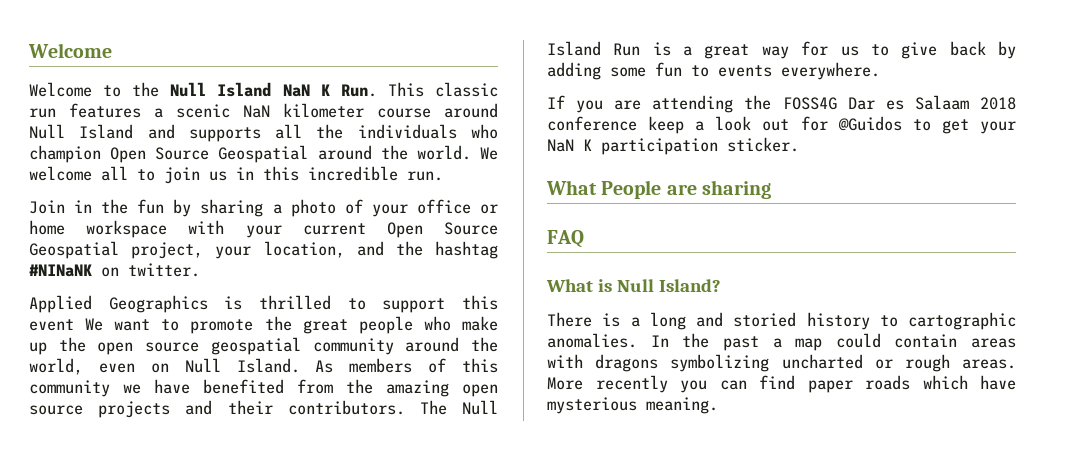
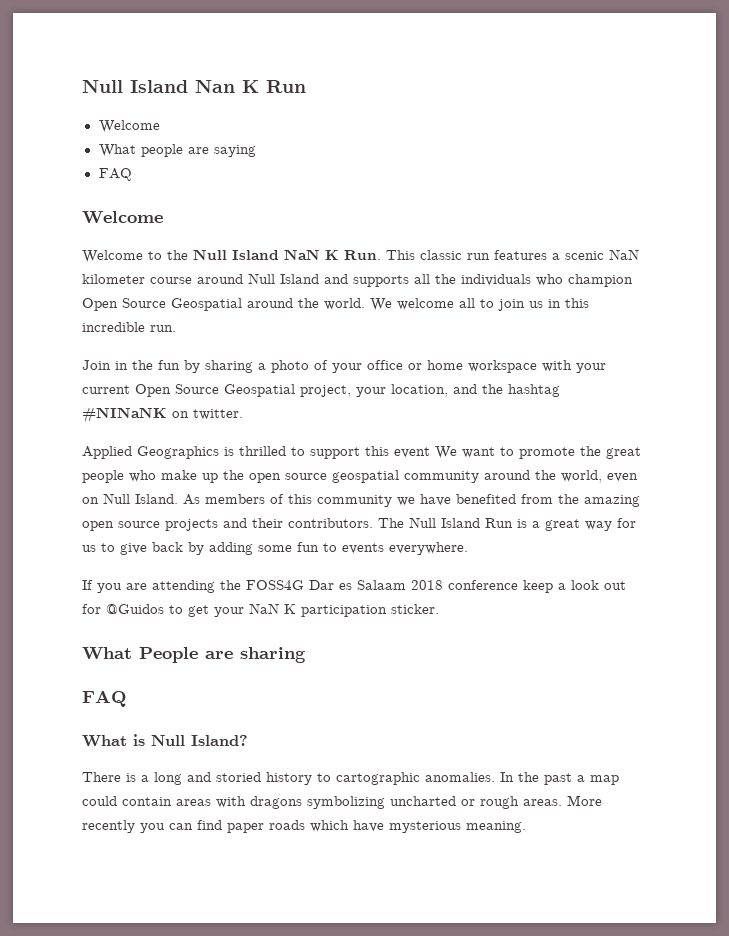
+ Null Island Nan K Run
+ Welcome
+ What people are saying
+ FAQ

